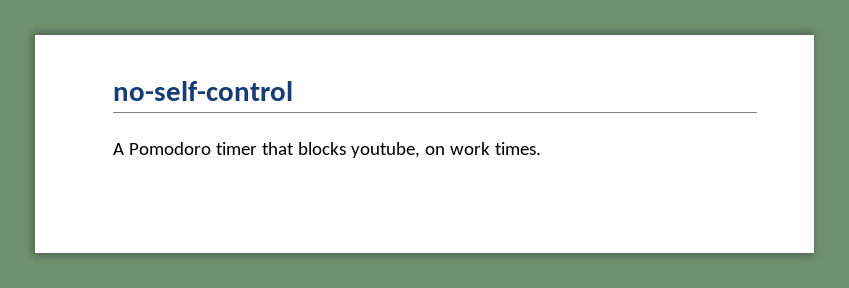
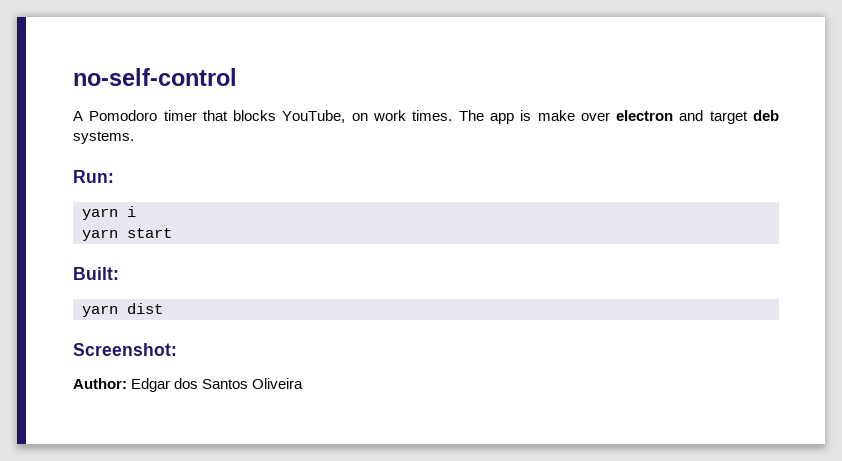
- A Pomodoro timer that blocks youtube, on work times.
+ A Pomodoro timer that blocks YouTube, on work times.
+ The app is make over electron and target deb systems.
+ Run:
+ yarn i
+ yarn start
+ Built:
+ yarn dist
+ Screenshot:
+ Author: Edgar dos Santos Oliveira

